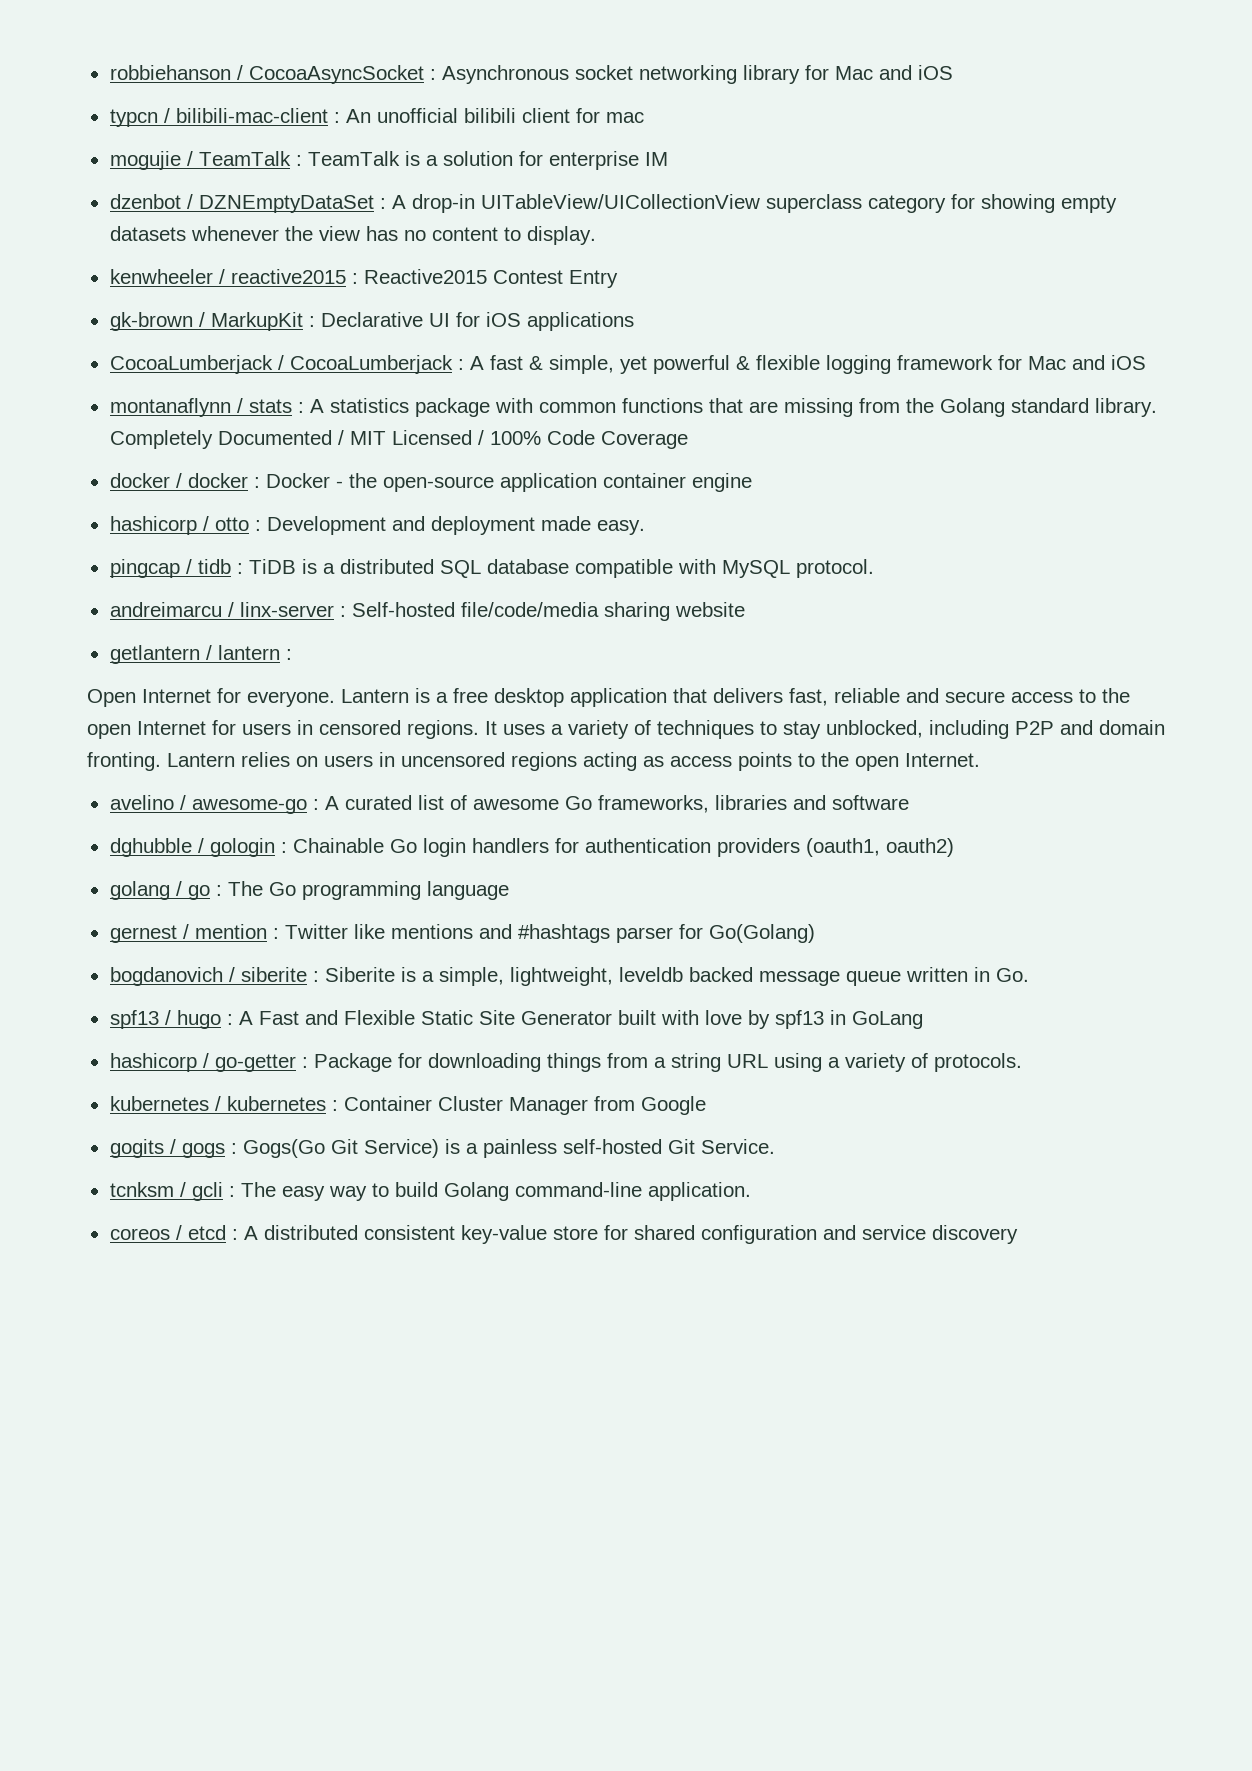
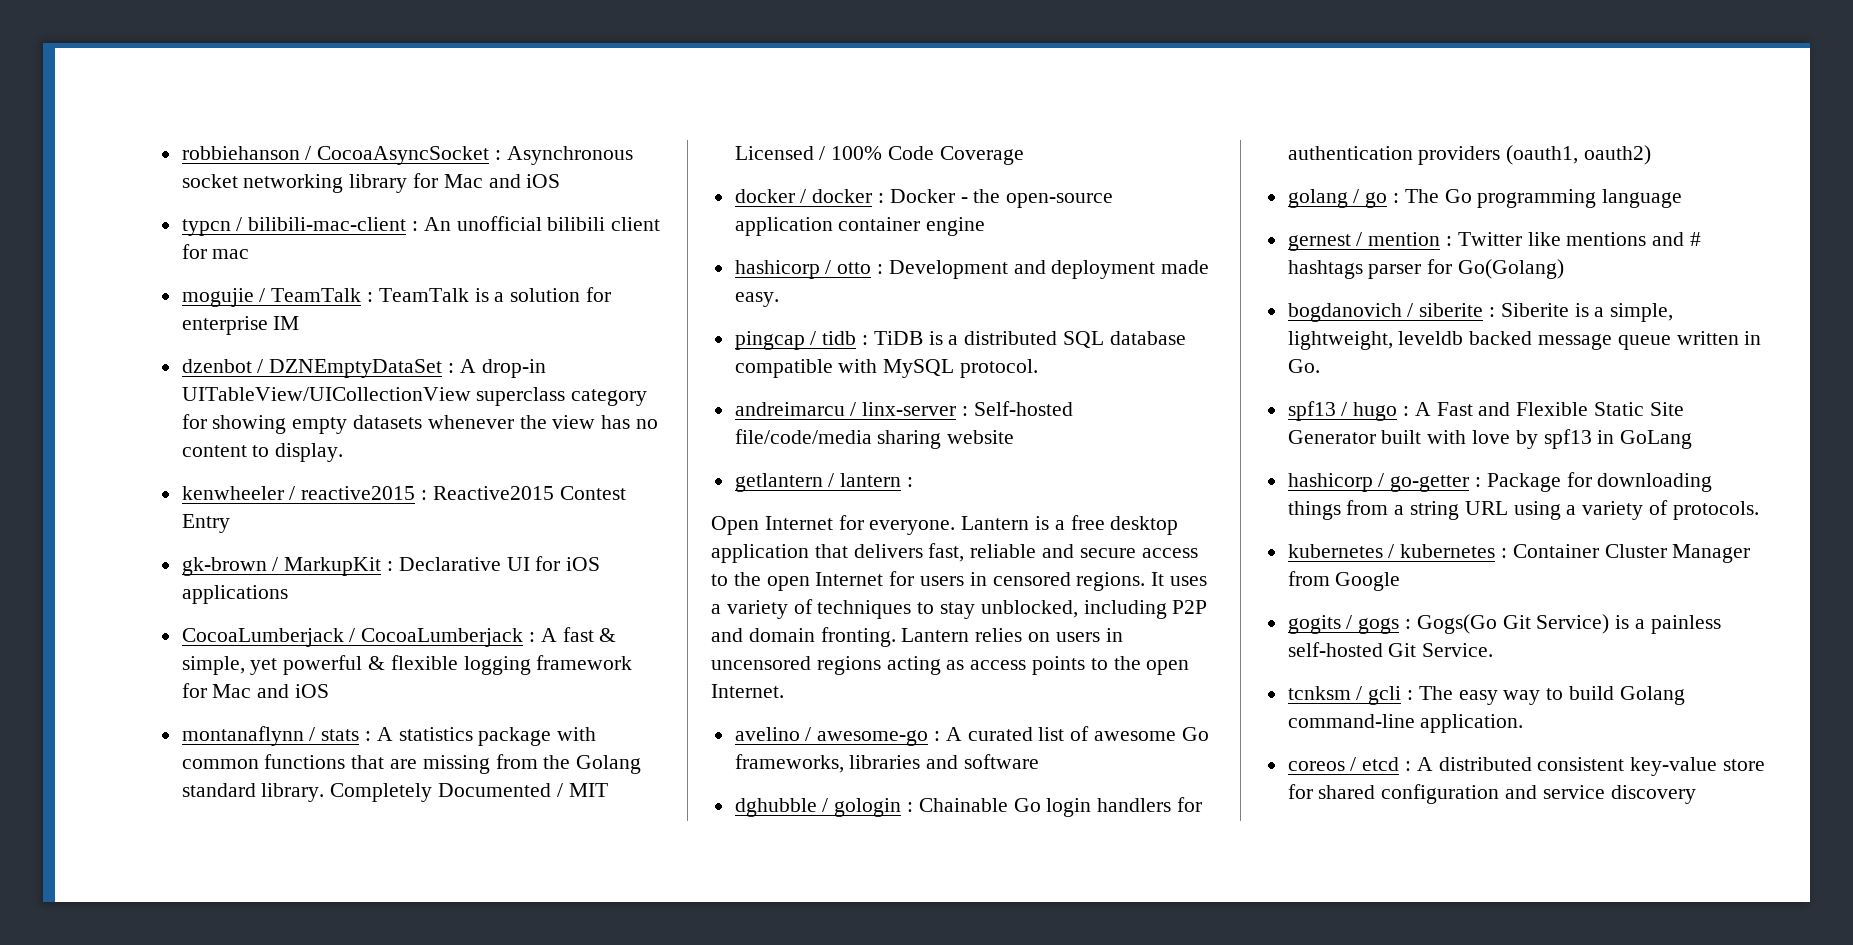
- gernest / mention : Twitter like mentions and #hashtags parser for Go(Golang)
+ gernest / mention : Twitter like mentions and # hashtags parser for Go(Golang)

